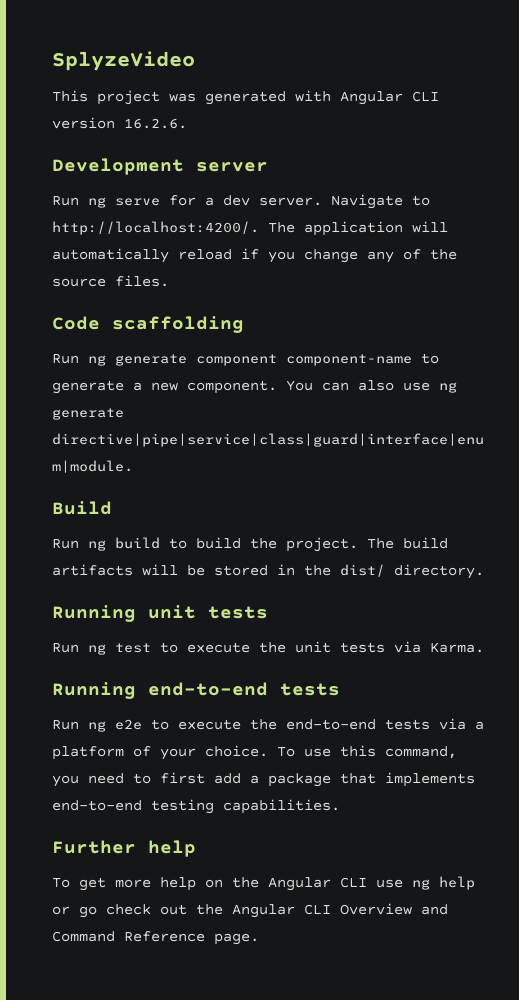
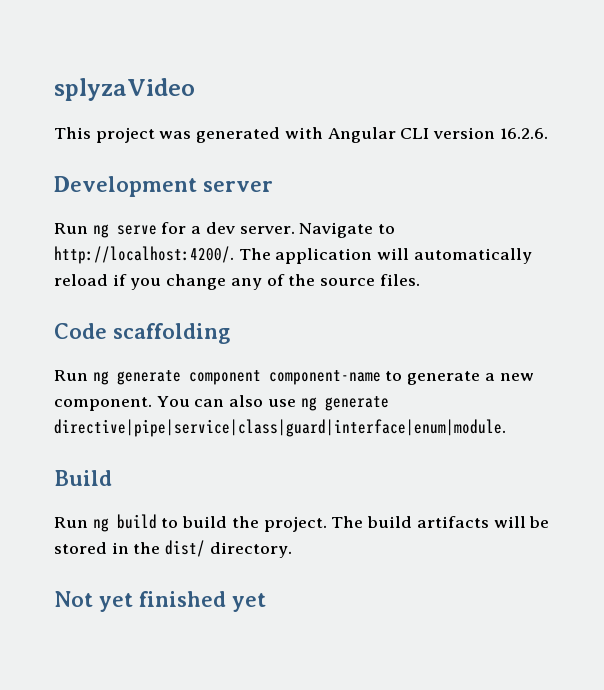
- SplyzeVideo
+ splyzaVideo
- Running unit tests
- Run ng test to execute the unit tests via Karma.
- Running end-to-end tests
- Run ng e2e to execute the end-to-end tests via a platform of your choice. To use this command, you need to first add a package that implements end-to-end testing capabilities.
- Further help
- To get more help on the Angular CLI use ng help or go check out the Angular CLI Overview and Command Reference page.
+ Not yet finished yet

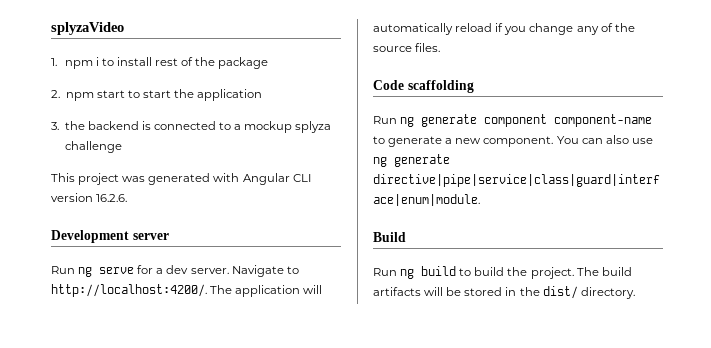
+ 1. npm i to install rest of the package
+ 2. npm start to start the application
+ 3. the backend is connected to a mockup splyza challenge
- Not yet finished yet

